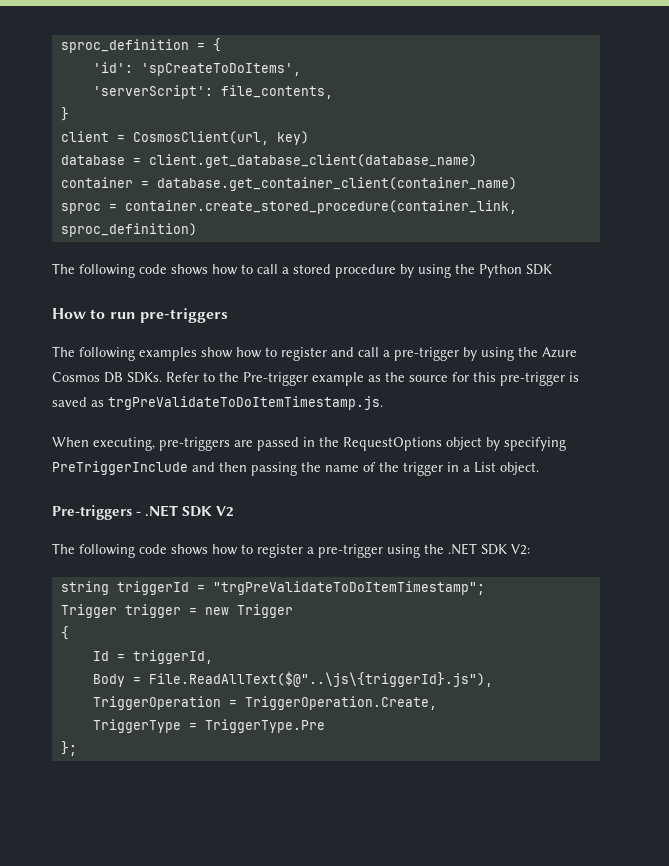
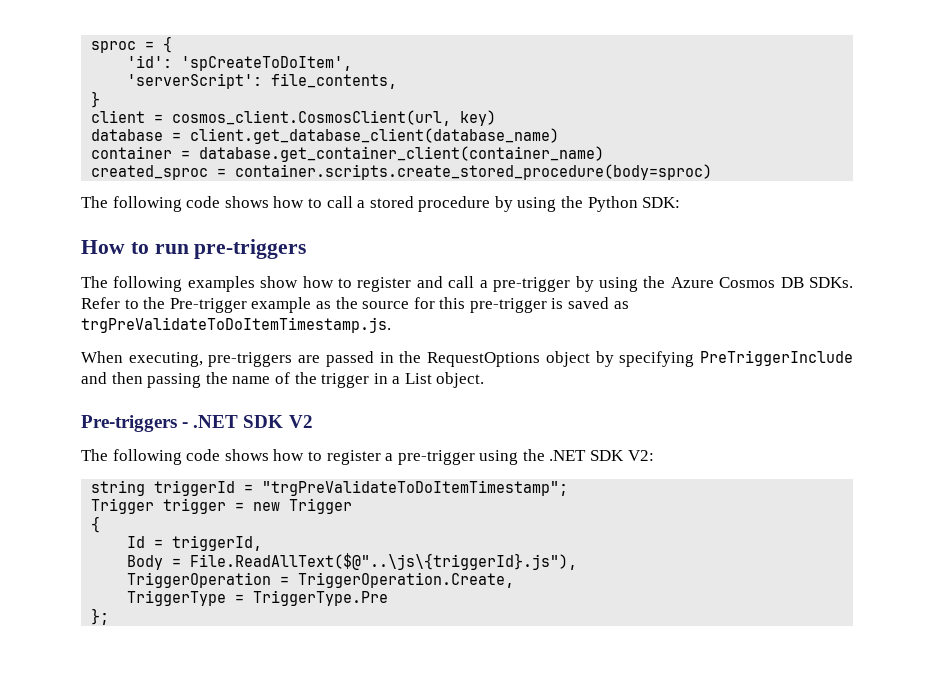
- sproc_definition = {
+ sproc = {
- 'id': 'spCreateToDoItems',
+ 'id': 'spCreateToDoItem',
- client = CosmosClient(url, key)
+ client = cosmos_client.CosmosClient(url, key)
- sproc = container.create_stored_procedure(container_link, sproc_definition)
+ created_sproc = container.scripts.create_stored_procedure(body=sproc)
- The following code shows how to call a stored procedure by using the Python SDK
+ The following code shows how to call a stored procedure by using the Python SDK:

